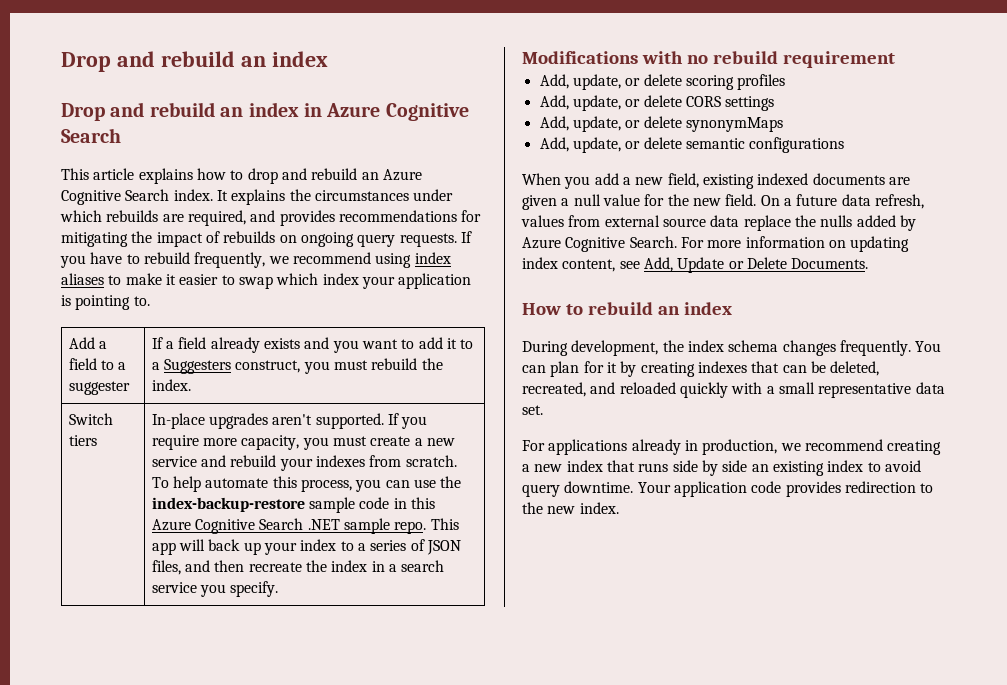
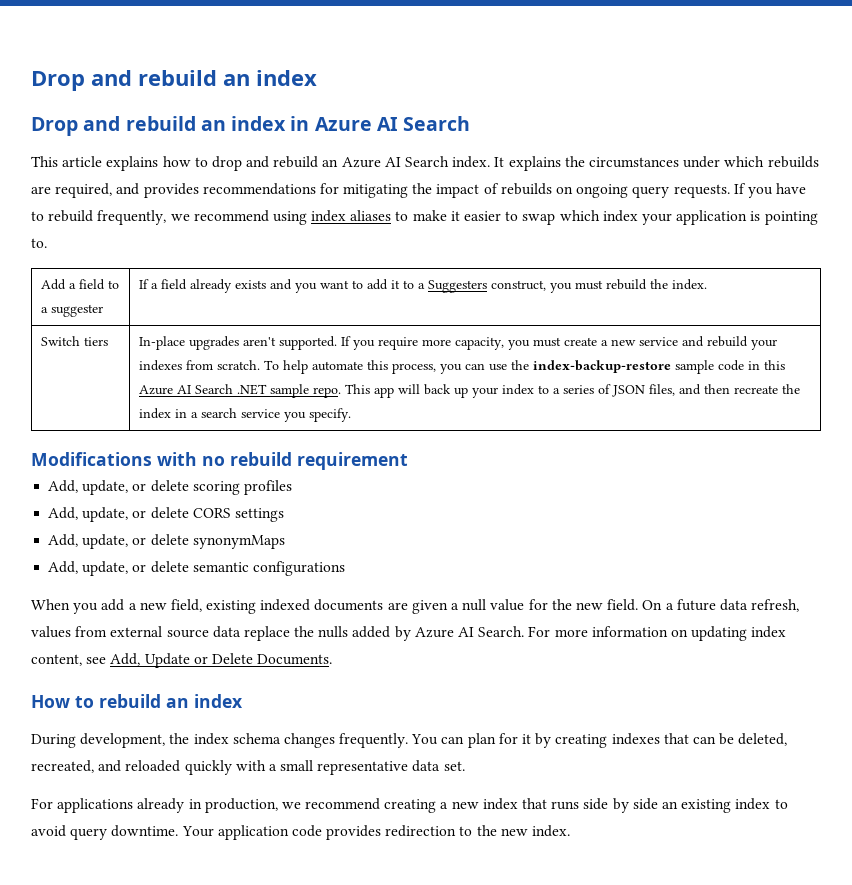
- Drop and rebuild an index in Azure Cognitive Search
+ Drop and rebuild an index in Azure AI Search
- This article explains how to drop and rebuild an Azure Cognitive Search index.
+ This article explains how to drop and rebuild an Azure AI Search index.
- To help automate this process, you can use the index-backup-restore sample code in this Azure Cognitive Search .NET sample repo.
+ To help automate this process, you can use the index-backup-restore sample code in this Azure AI Search .NET sample repo.
- On a future data refresh, values from external source data replace the nulls added by Azure Cognitive Search.
+ On a future data refresh, values from external source data replace the nulls added by Azure AI Search.

